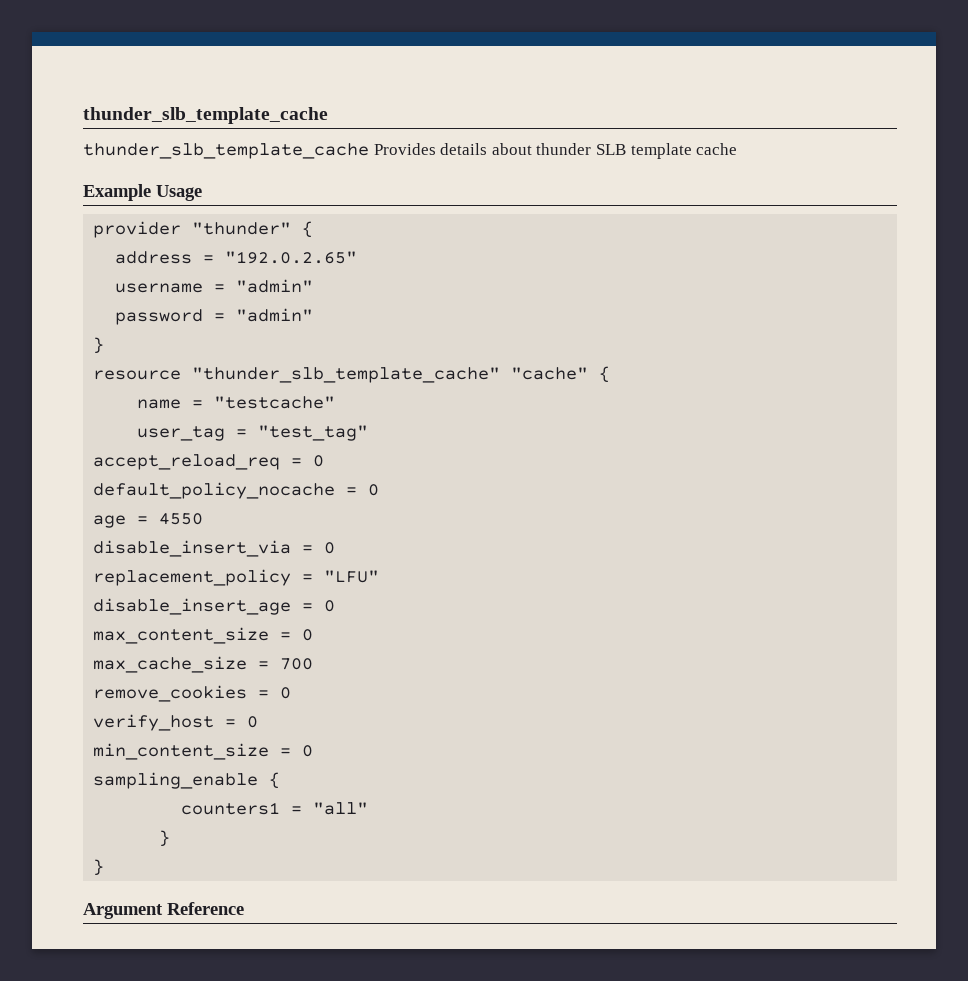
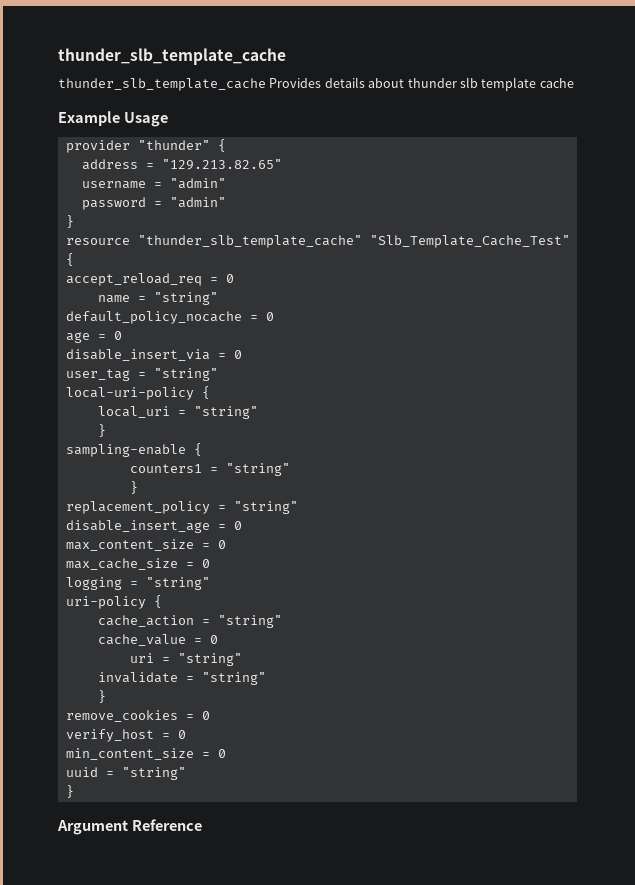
- thunder_slb_template_cache Provides details about thunder SLB template cache
+ thunder_slb_template_cache Provides details about thunder slb template cache
- address = "192.0.2.65"
+ address = "129.213.82.65"
- resource "thunder_slb_template_cache" "cache" {
- name = "testcache"
- user_tag = "test_tag"
+ resource "thunder_slb_template_cache" "Slb_Template_Cache_Test" {
+ name = "string"
- age = 4550
+ age = 0
+ user_tag = "string"
+ local-uri-policy {
+ local_uri = "string"
+ }
+ sampling-enable {
+ counters1 = "string"
+ }
- replacement_policy = "LFU"
+ replacement_policy = "string"
- max_cache_size = 700
+ max_cache_size = 0
+ logging = "string"
+ uri-policy {
+ cache_action = "string"
+ cache_value = 0
+ uri = "string"
+ invalidate = "string"
+ }
- sampling_enable {
- counters1 = "all"
- }
+ uuid = "string"

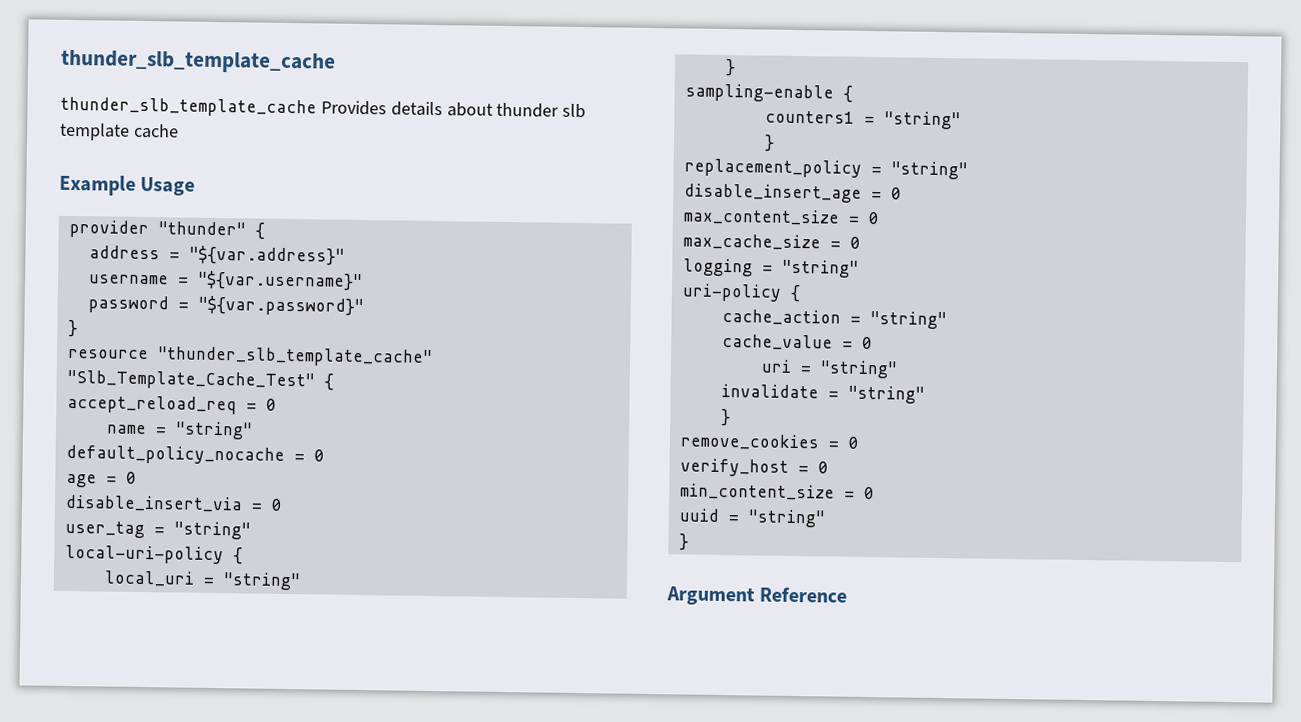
- address = "129.213.82.65"
+ address = "${var.address}"
- username = "admin"
+ username = "${var.username}"
- password = "admin"
+ password = "${var.password}"

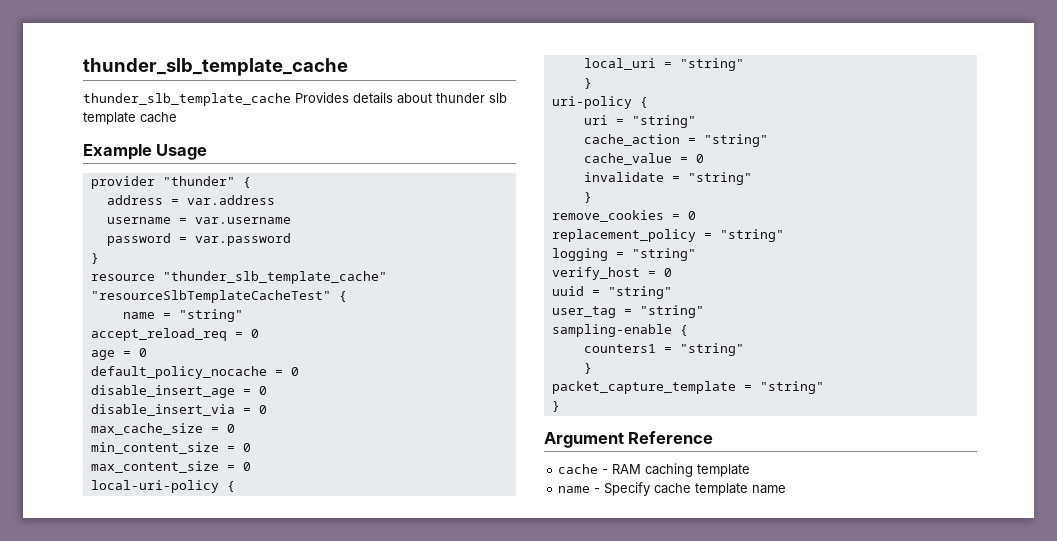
- address = "${var.address}"
+ address = var.address
- username = "${var.username}"
+ username = var.username
- password = "${var.password}"
+ password = var.password
- resource "thunder_slb_template_cache" "Slb_Template_Cache_Test" {
- accept_reload_req = 0
+ resource "thunder_slb_template_cache" "resourceSlbTemplateCacheTest" {
- default_policy_nocache = 0
+ accept_reload_req = 0
+ default_policy_nocache = 0
+ disable_insert_age = 0
  disable_insert_via = 0
- user_tag = "string"
+ max_cache_size = 0
+ min_content_size = 0
+ max_content_size = 0
- sampling-enable {
- counters1 = "string"
- }
- replacement_policy = "string"
- disable_insert_age = 0
- max_content_size = 0
- max_cache_size = 0
- logging = "string"
  uri-policy {
+ uri = "string"
- uri = "string"
+ replacement_policy = "string"
+ logging = "string"
- min_content_size = 0
  uuid = "string"
+ user_tag = "string"
+ sampling-enable {
+ counters1 = "string"
+ }
+ packet_capture_template = "string"
  }
  Argument Reference
+ cache - RAM caching template
+ name - Specify cache template name

